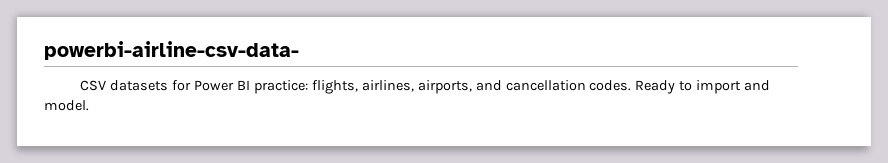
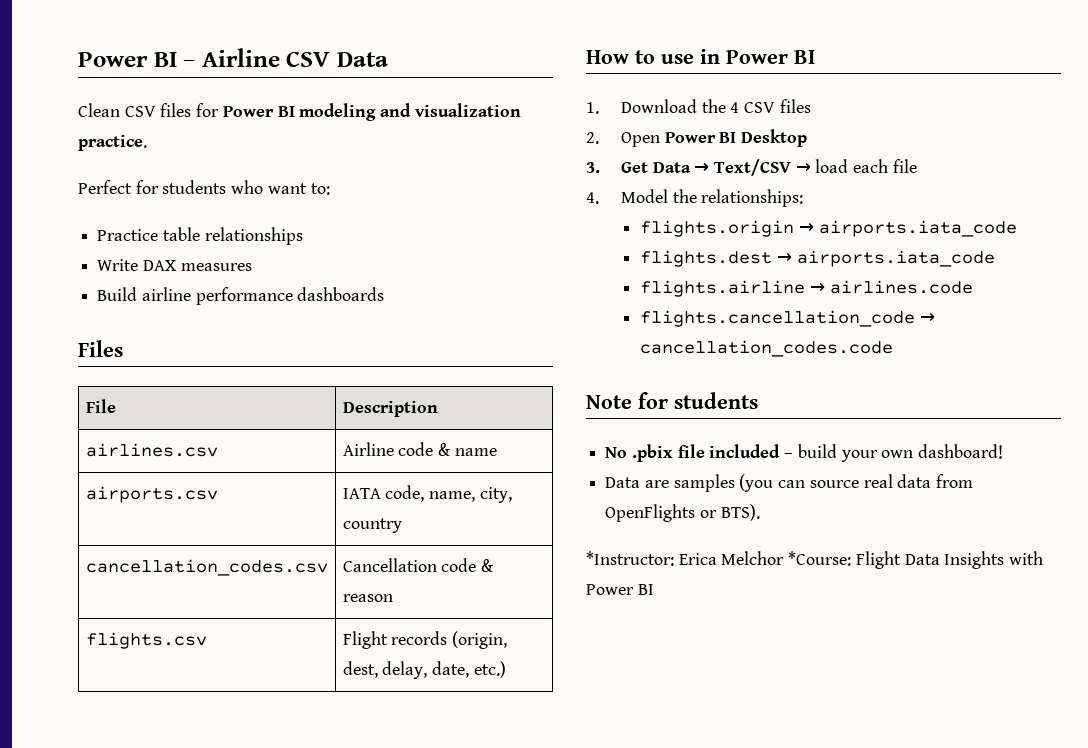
- powerbi-airline-csv-data-
- CSV datasets for Power BI practice: flights, airlines, airports, and cancellation codes. Ready to import and model.
+ Power BI – Airline CSV Data
+ Clean CSV files for Power BI modeling and visualization practice.
+ Perfect for students who want to:
+ Practice table relationships
+ Write DAX measures
+ Build airline performance dashboards
+ Files
+ File | Description
+ airlines.csv | Airline code & name
+ airports.csv | IATA code, name, city, country
+ cancellation_codes.csv | Cancellation code & reason
+ flights.csv | Flight records (origin, dest, delay, date, etc.)
+ How to use in Power BI
+ 1. Download the 4 CSV files
+ 2. Open Power BI Desktop
+ 3. Get Data → Text/CSV → load each file
+ 4. Model the relationships:
+ flights.origin → airports.iata_code
+ flights.dest → airports.iata_code
+ flights.airline → airlines.code
+ flights.cancellation_code → cancellation_codes.code
+ Note for students
+ No .pbix file included – build your own dashboard!
+ Data are samples (you can source real data from OpenFlights or BTS).
+ *Instructor: Erica Melchor *Course: Flight Data Insights with Power BI

